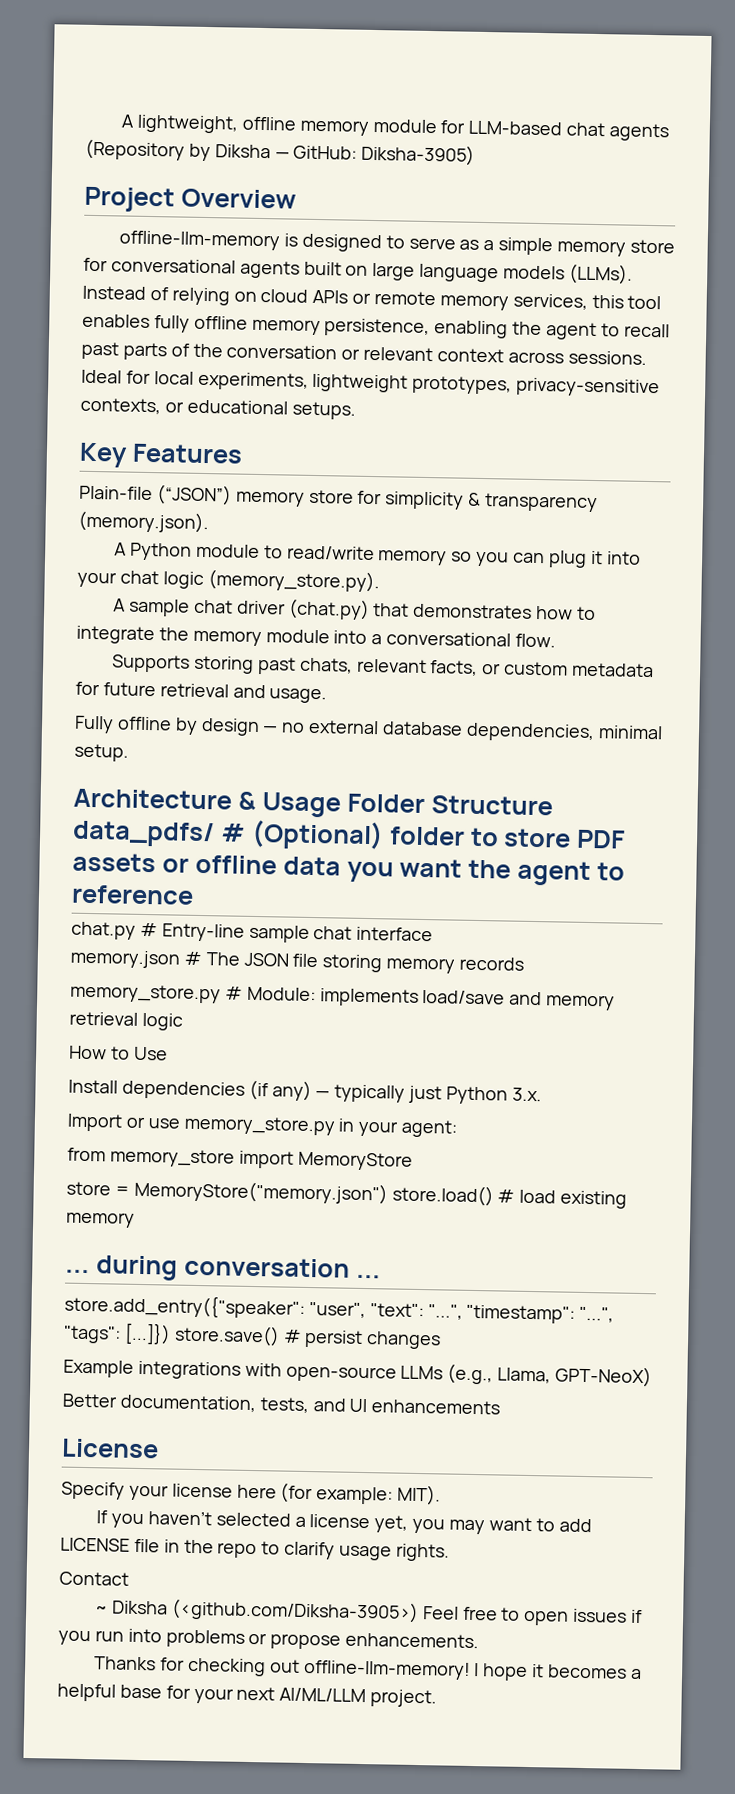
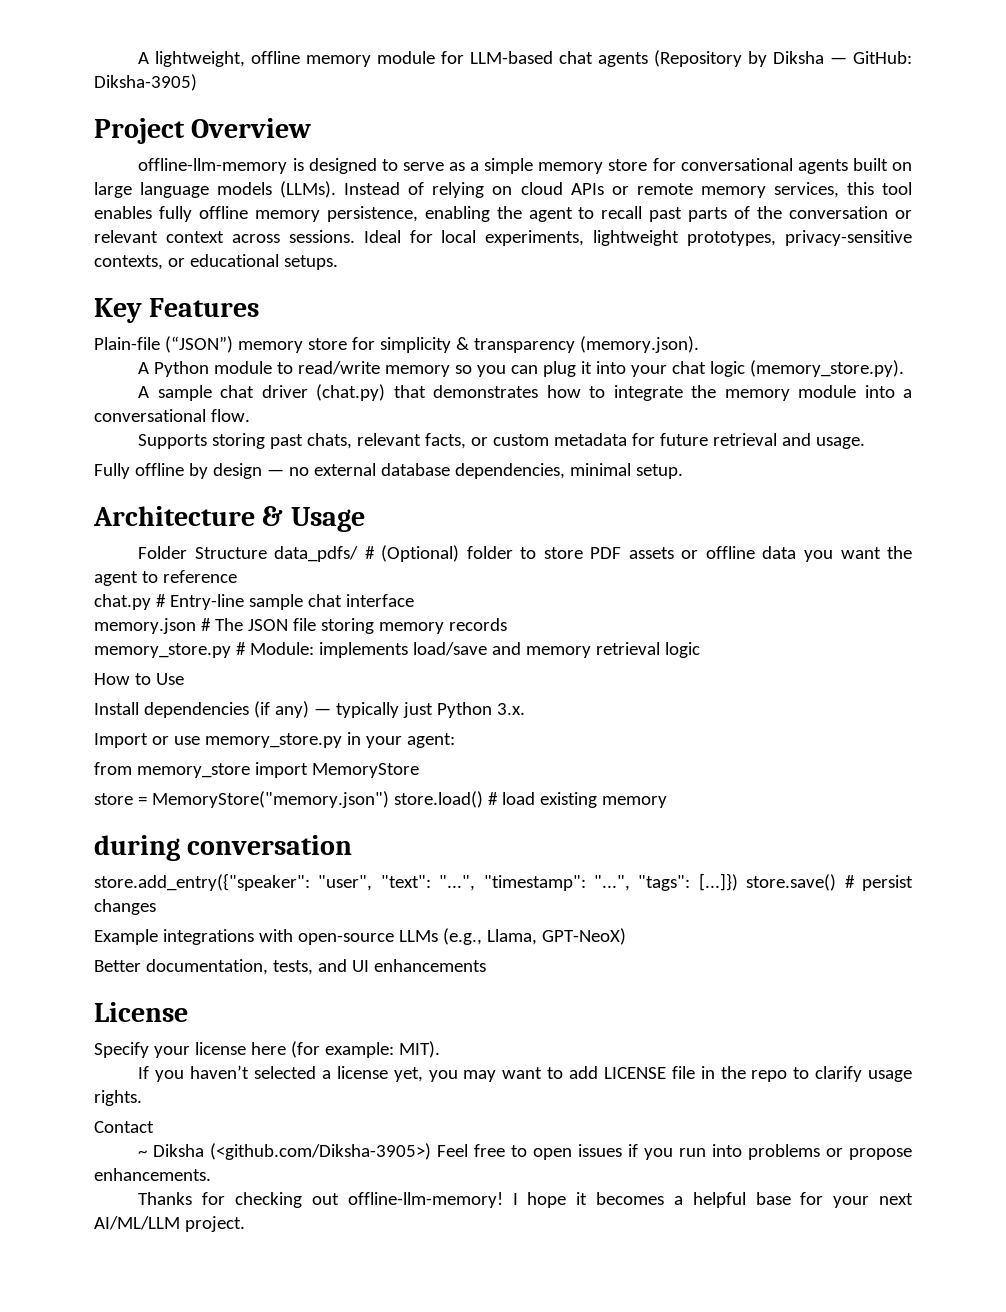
- Architecture & Usage Folder Structure data_pdfs/ # (Optional) folder to store PDF assets or offline data you want the agent to reference
+ Architecture & Usage
+ Folder Structure data_pdfs/ # (Optional) folder to store PDF assets or offline data you want the agent to reference
- ... during conversation ...
+ during conversation

